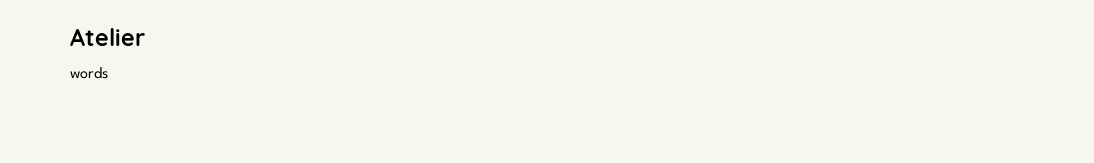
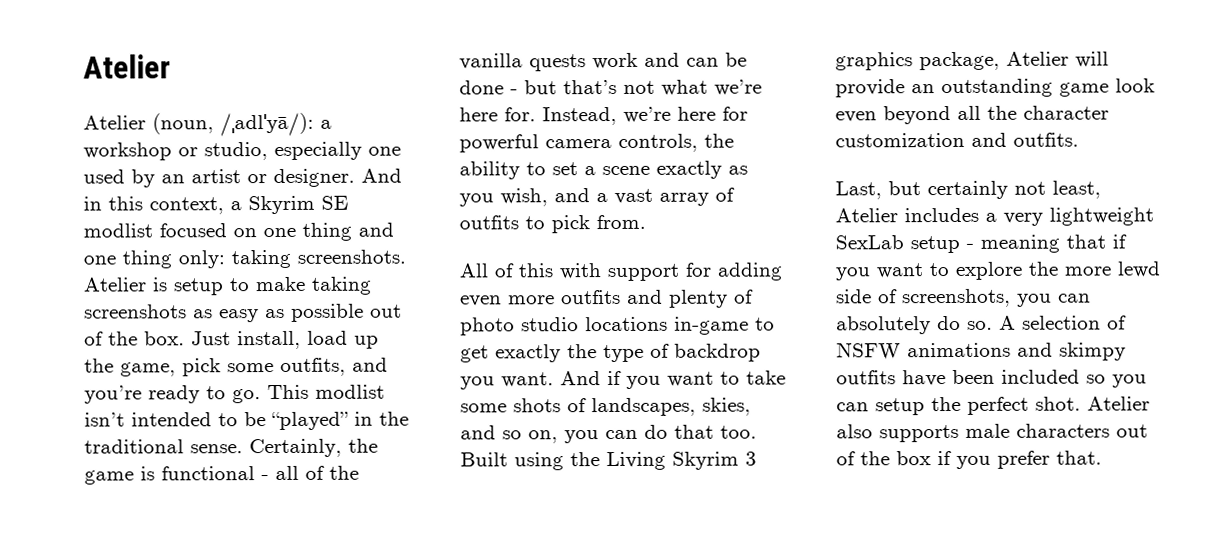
- words
+ Atelier (noun, /ˌadlˈyā/): a workshop or studio, especially one used by an artist or designer. And in this context, a Skyrim SE modlist focused on one thing and one thing only: taking screenshots. Atelier is setup to make taking screenshots as easy as possible out of the box. Just install, load up the game, pick some outfits, and you’re ready to go. This modlist isn’t intended to be “played” in the traditional sense. Certainly, the game is functional - all of the vanilla quests work and can be done - but that’s not what we’re here for. Instead, we’re here for powerful camera controls, the ability to set a scene exactly as you wish, and a vast array of outfits to pick from.
+ All of this with support for adding even more outfits and plenty of photo studio locations in-game to get exactly the type of backdrop you want. And if you want to take some shots of landscapes, skies, and so on, you can do that too. Built using the Living Skyrim 3 graphics package, Atelier will provide an outstanding game look even beyond all the character customization and outfits.
+ Last, but certainly not least, Atelier includes a very lightweight SexLab setup - meaning that if you want to explore the more lewd side of screenshots, you can absolutely do so. A selection of NSFW animations and skimpy outfits have been included so you can setup the perfect shot. Atelier also supports male characters out of the box if you prefer that.

